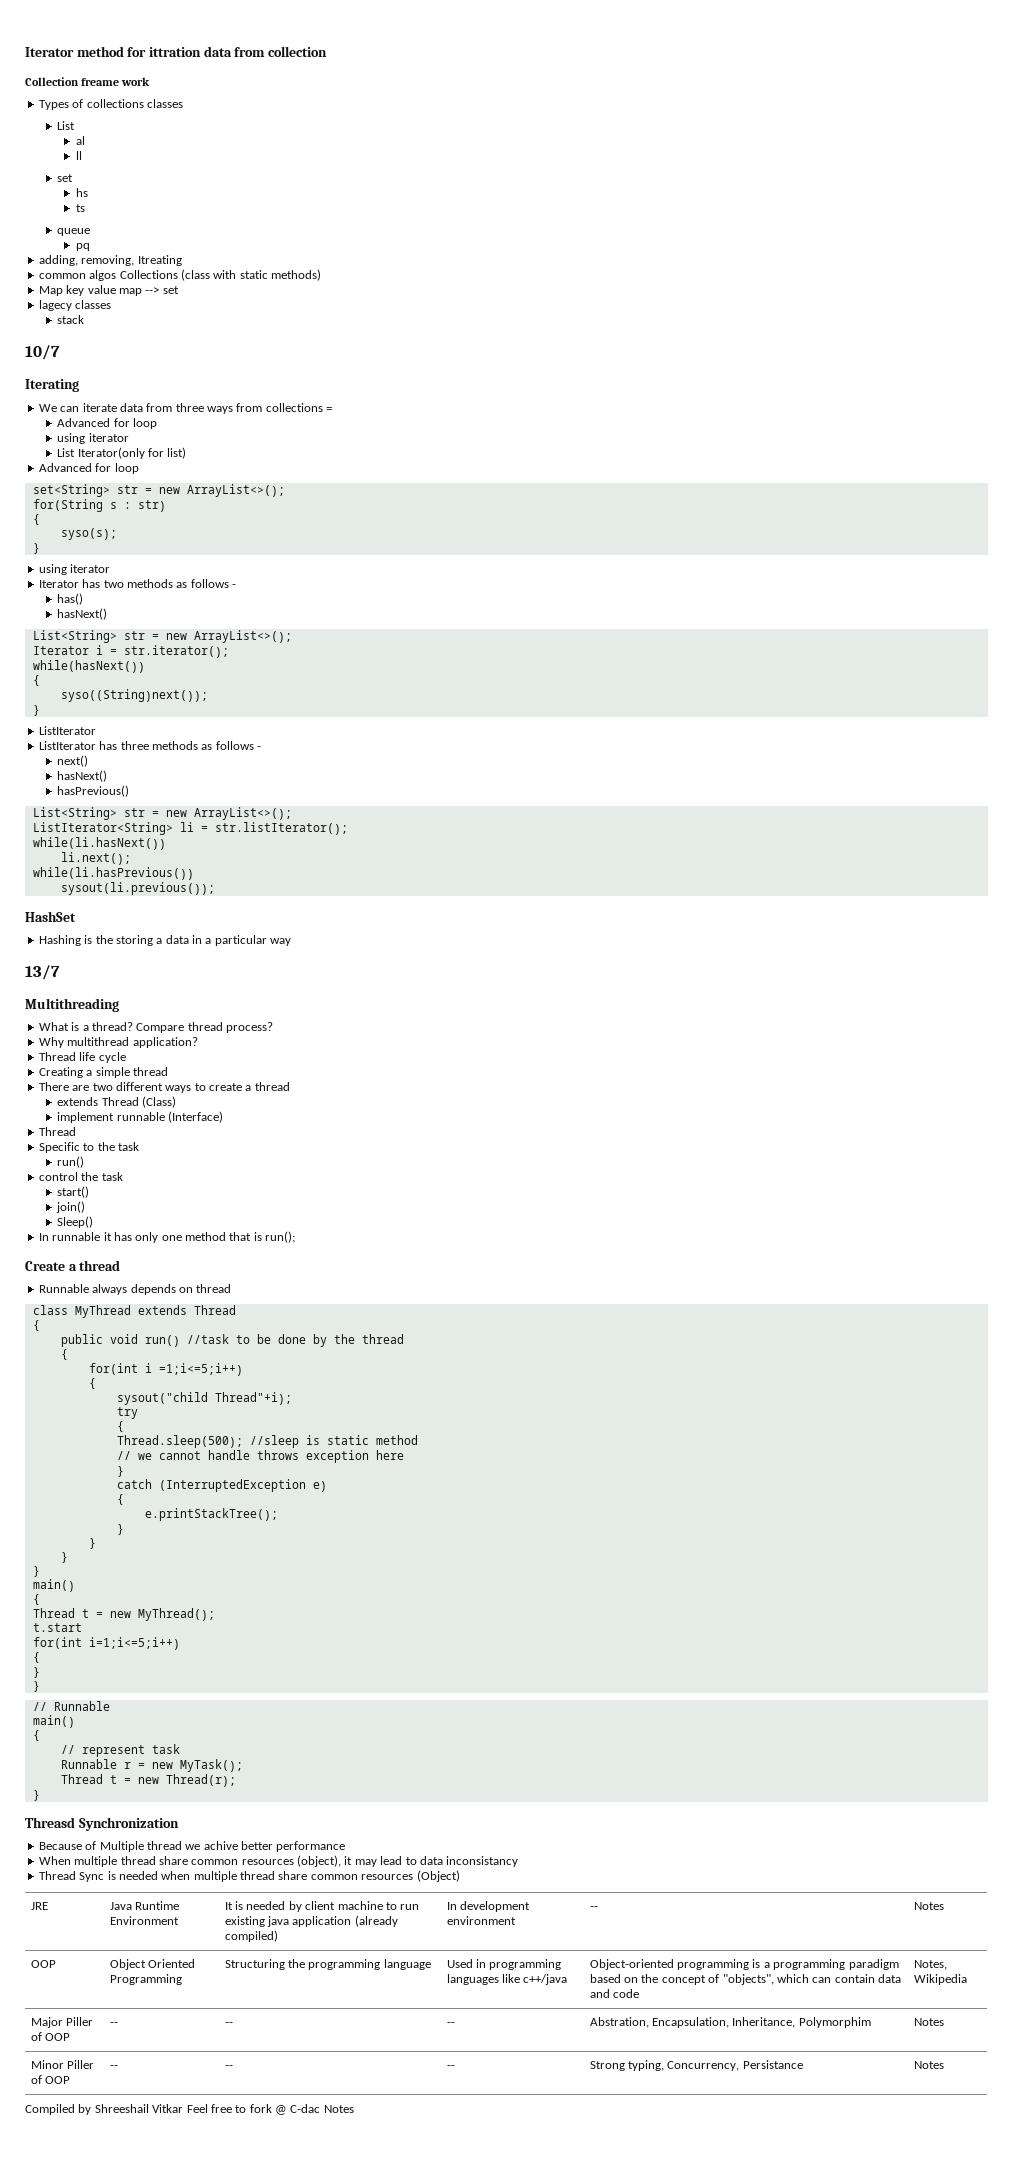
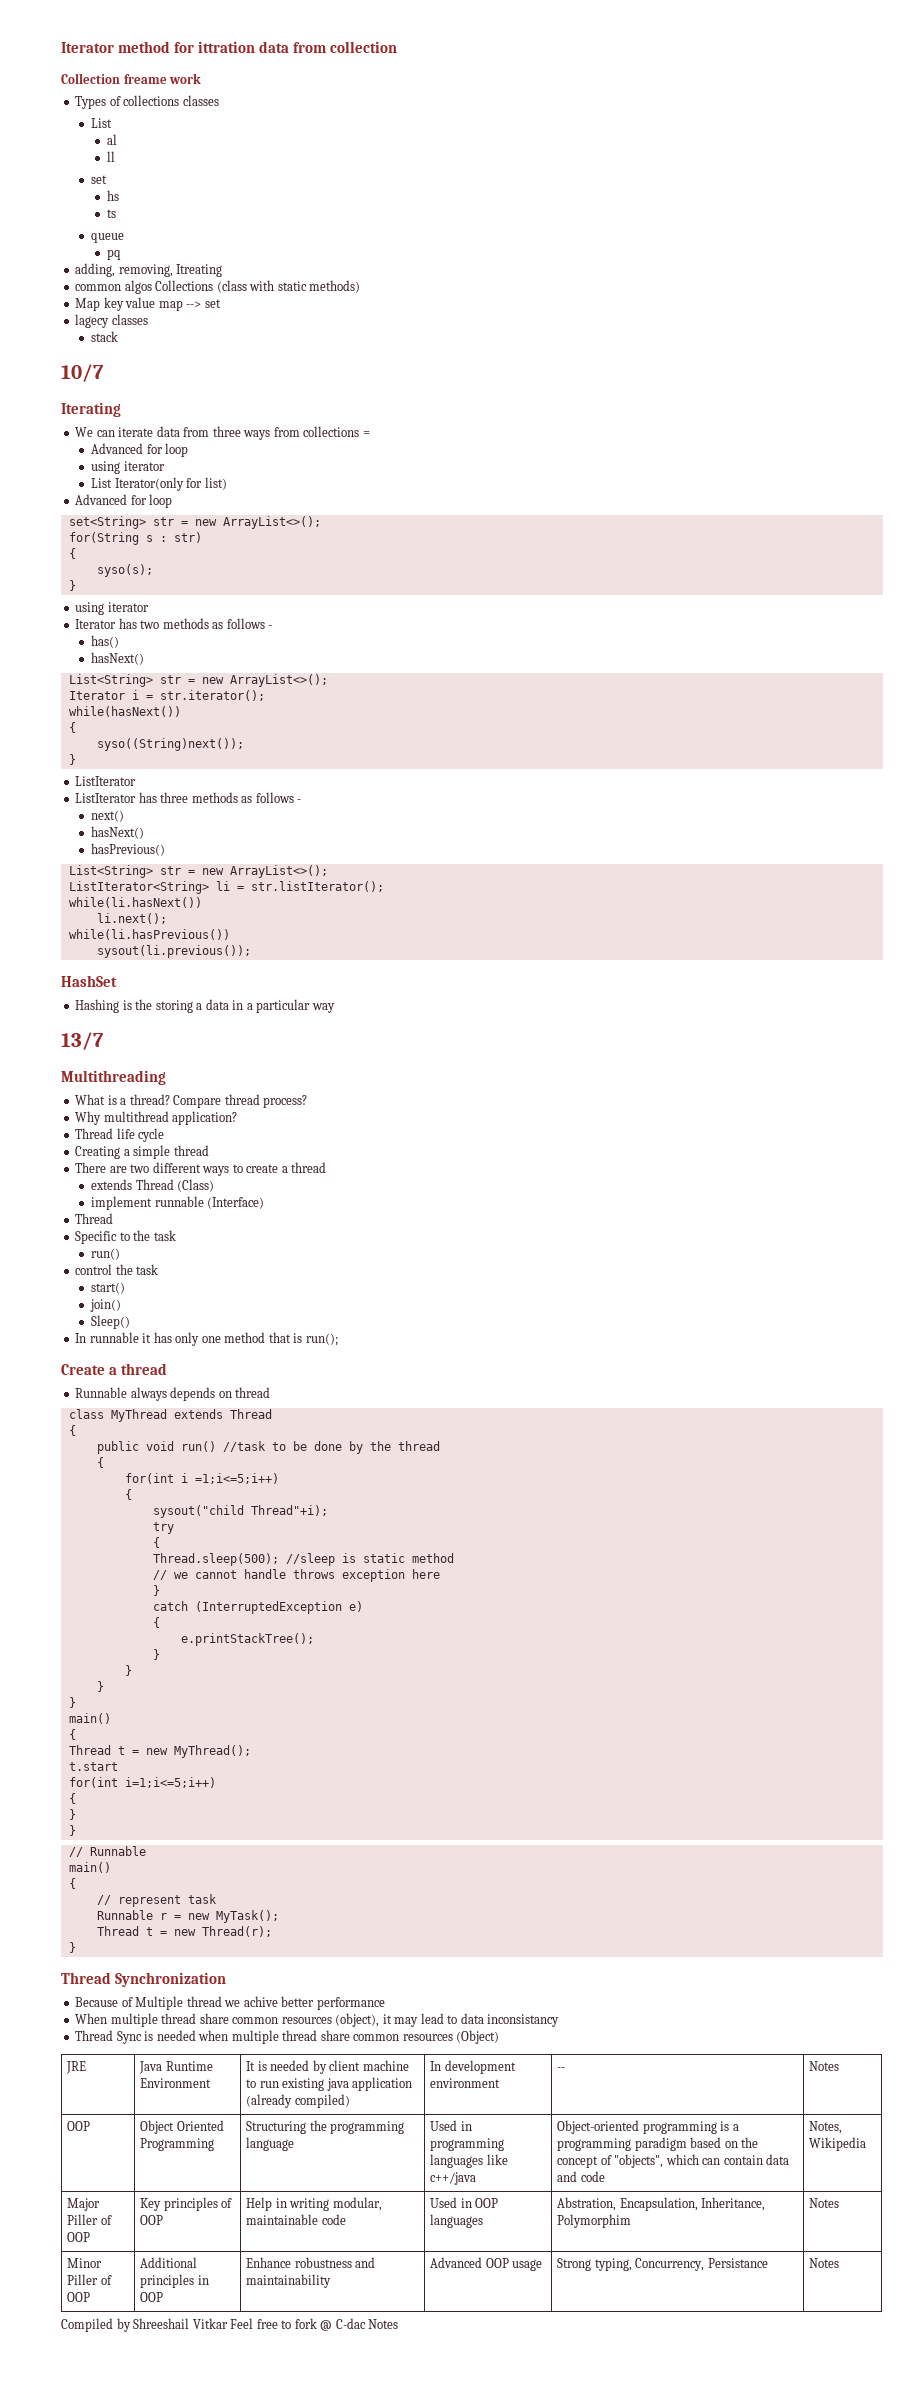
- Threasd Synchronization
+ Thread Synchronization
- Major Piller of OOP | -- | -- | -- | Abstration, Encapsulation, Inheritance, Polymorphim | Notes
+ Major Piller of OOP | Key principles of OOP | Help in writing modular, maintainable code | Used in OOP languages | Abstration, Encapsulation, Inheritance, Polymorphim | Notes
- Minor Piller of OOP | -- | -- | -- | Strong typing, Concurrency, Persistance | Notes
+ Minor Piller of OOP | Additional principles in OOP | Enhance robustness and maintainability | Advanced OOP usage | Strong typing, Concurrency, Persistance | Notes

